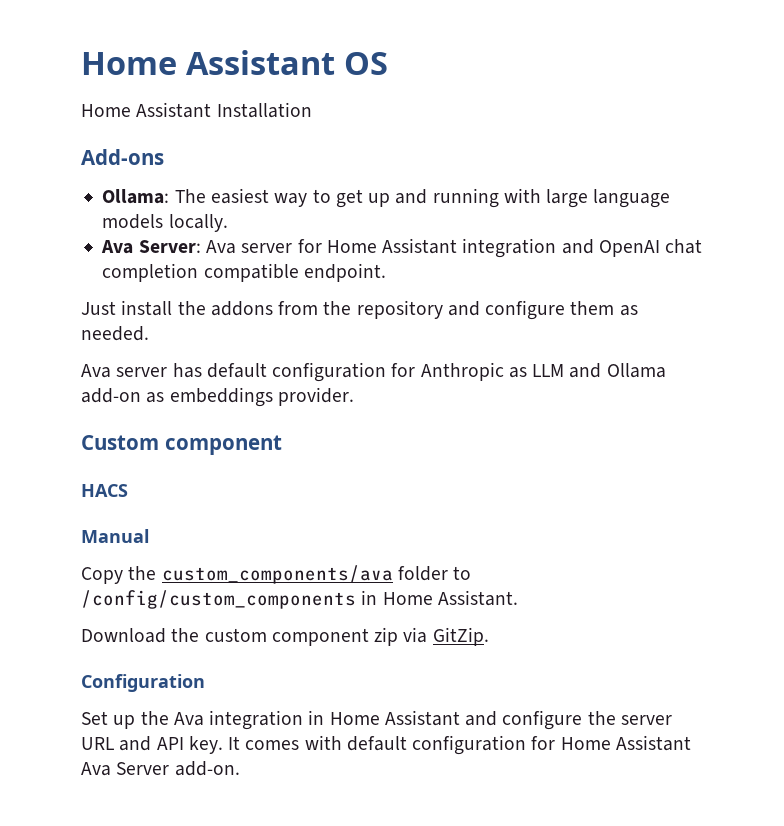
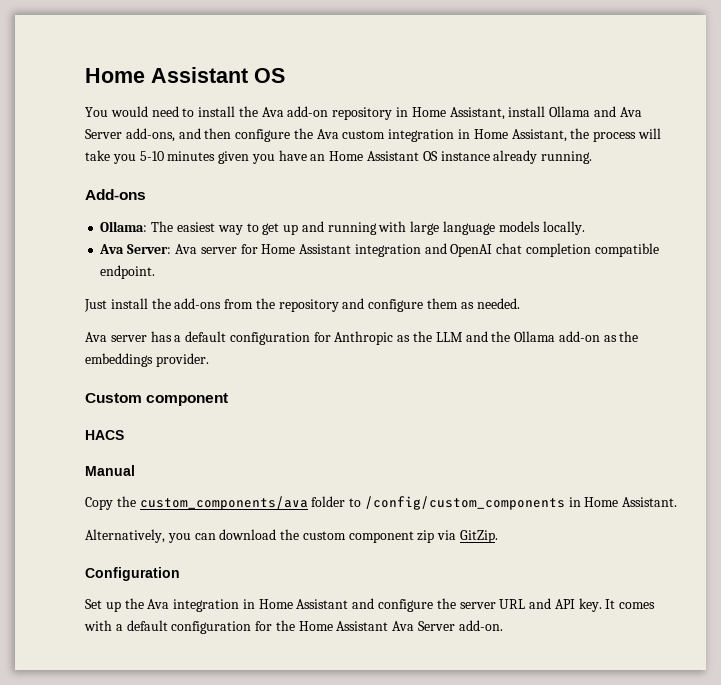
- Home Assistant Installation
+ You would need to install the Ava add-on repository in Home Assistant, install Ollama and Ava Server add-ons, and then configure the Ava custom integration in Home Assistant, the process will take you 5-10 minutes given you have an Home Assistant OS instance already running.
- Just install the addons from the repository and configure them as needed.
+ Just install the add-ons from the repository and configure them as needed.
- Ava server has default configuration for Anthropic as LLM and Ollama add-on as embeddings provider.
+ Ava server has a default configuration for Anthropic as the LLM and the Ollama add-on as the embeddings provider.
- Download the custom component zip via GitZip.
+ Alternatively, you can download the custom component zip via GitZip.
- It comes with default configuration for Home Assistant Ava Server add-on.
+ It comes with a default configuration for the Home Assistant Ava Server add-on.

